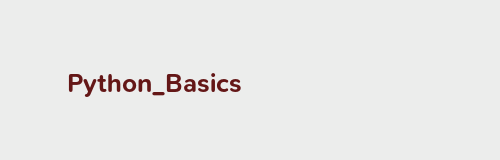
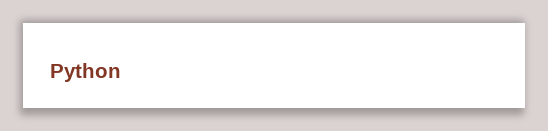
- Python_Basics
+ Python

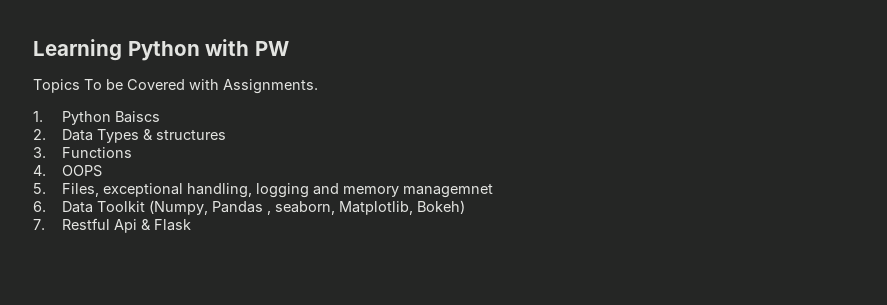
- Python
+ Learning Python with PW
+ Topics To be Covered with Assignments.
+ 1. Python Baiscs
+ 2. Data Types & structures
+ 3. Functions
+ 4. OOPS
+ 5. Files, exceptional handling, logging and memory managemnet
+ 6. Data Toolkit (Numpy, Pandas , seaborn, Matplotlib, Bokeh)
+ 7. Restful Api & Flask

